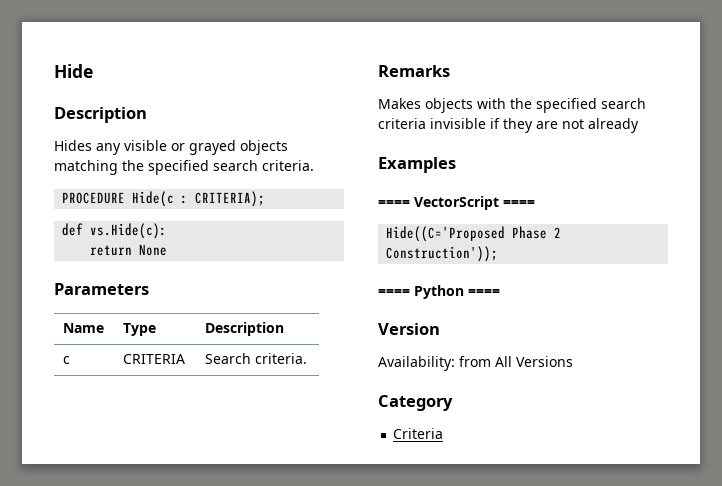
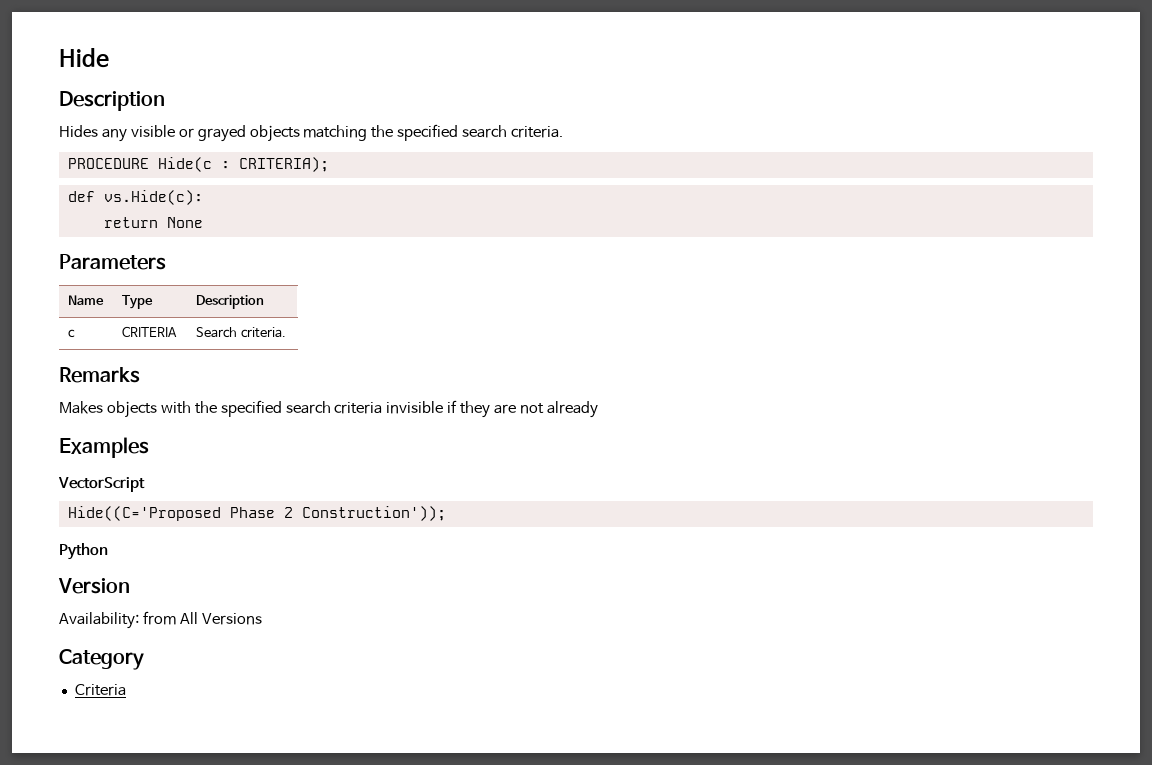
- ==== VectorScript ====
+ VectorScript
- ==== Python ====
+ Python

